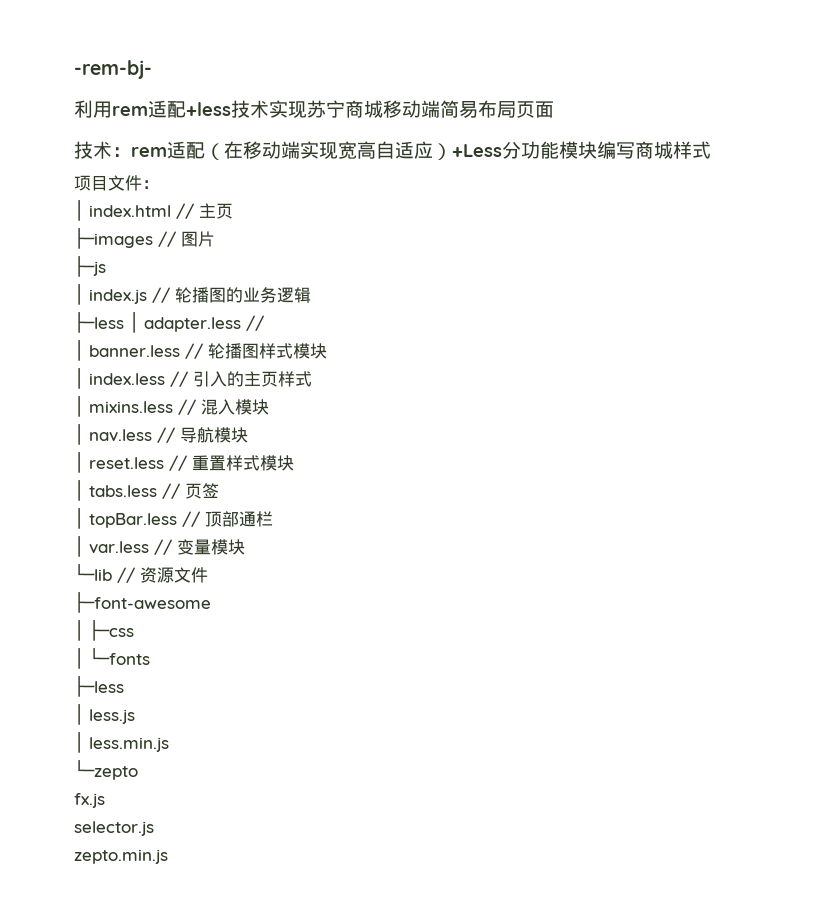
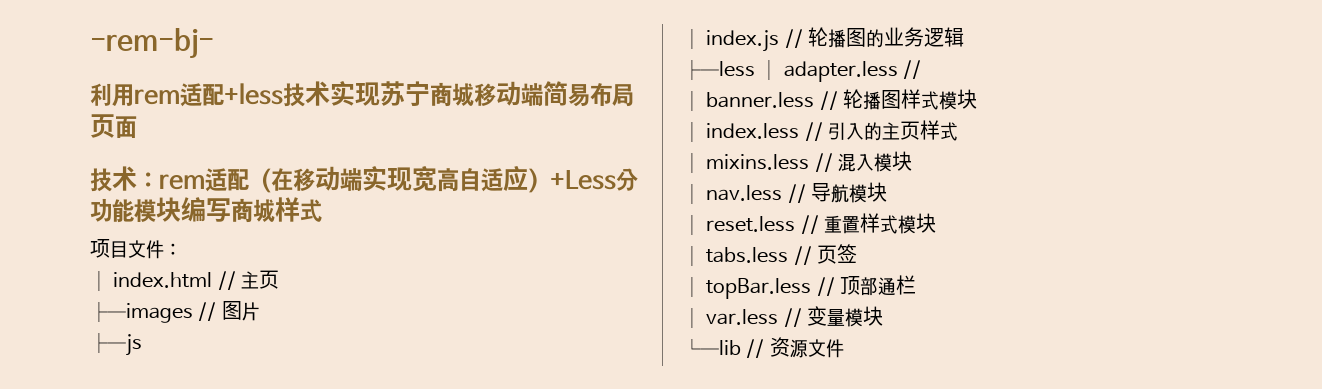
- ├─font-awesome
- │ ├─css
- │ └─fonts
- ├─less
- │ less.js
- │ less.min.js
- └─zepto
- fx.js
- selector.js
- zepto.min.js

